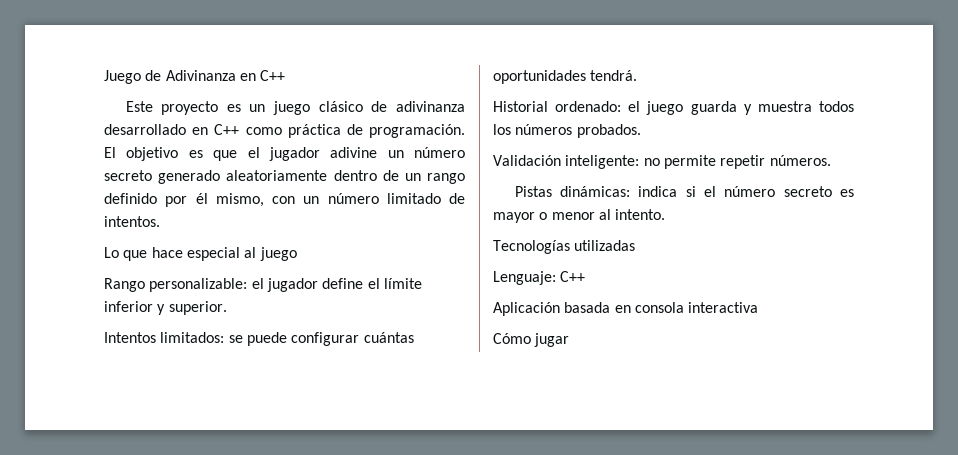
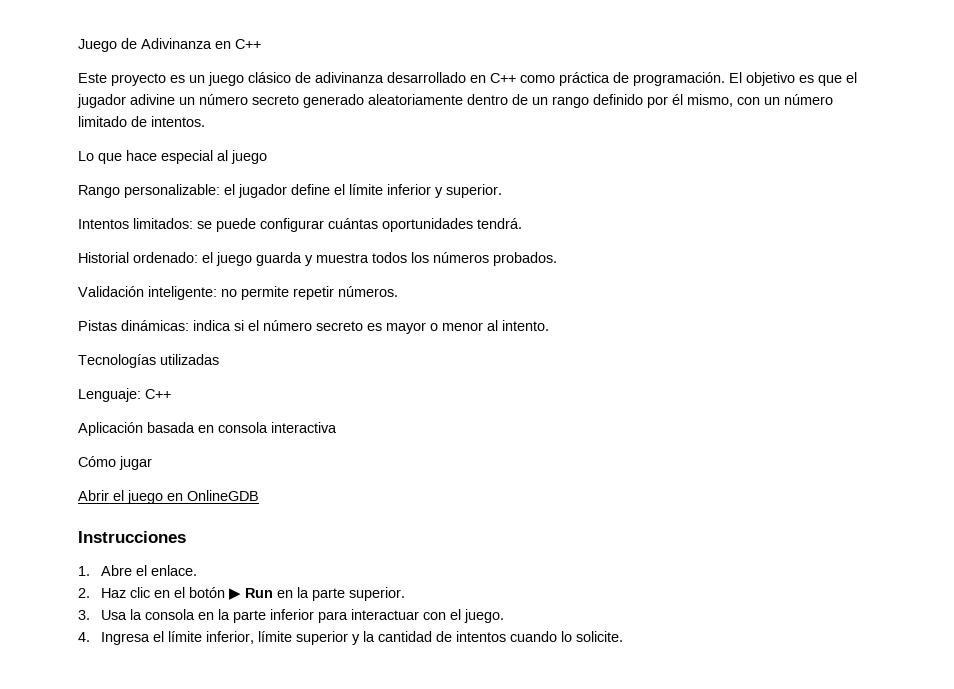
+ Abrir el juego en OnlineGDB
+ Instrucciones
+ 1. Abre el enlace.
+ 2. Haz clic en el botón ▶ Run en la parte superior.
+ 3. Usa la consola en la parte inferior para interactuar con el juego.
+ 4. Ingresa el límite inferior, límite superior y la cantidad de intentos cuando lo solicite.

